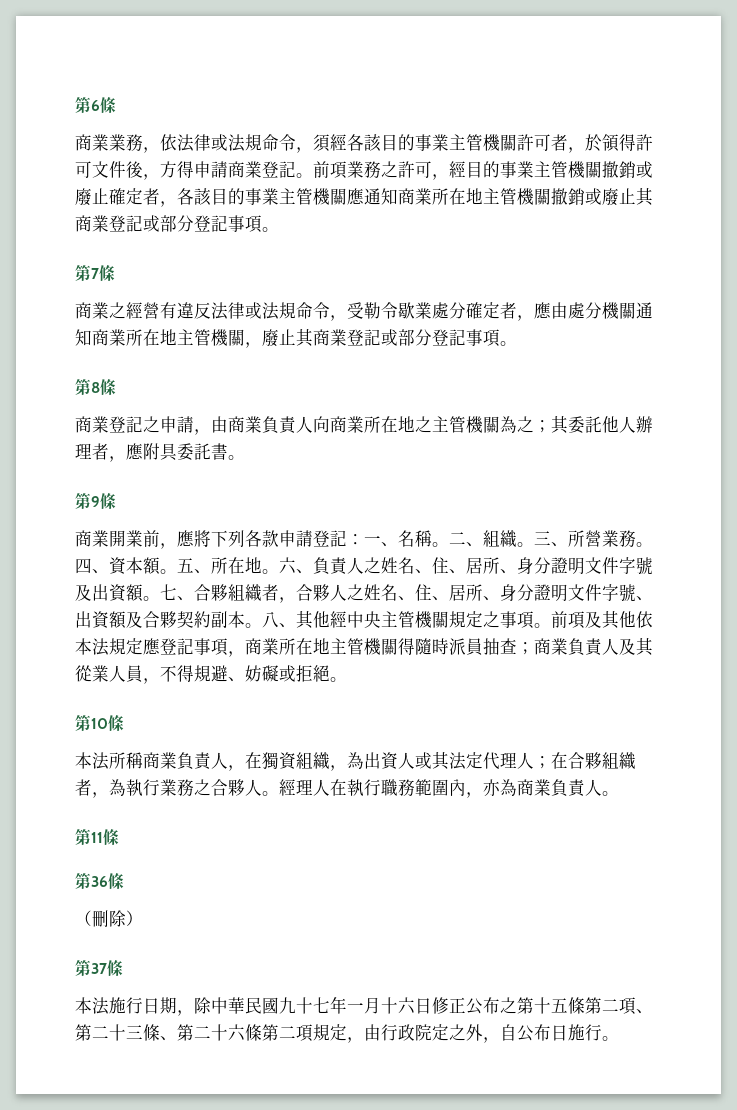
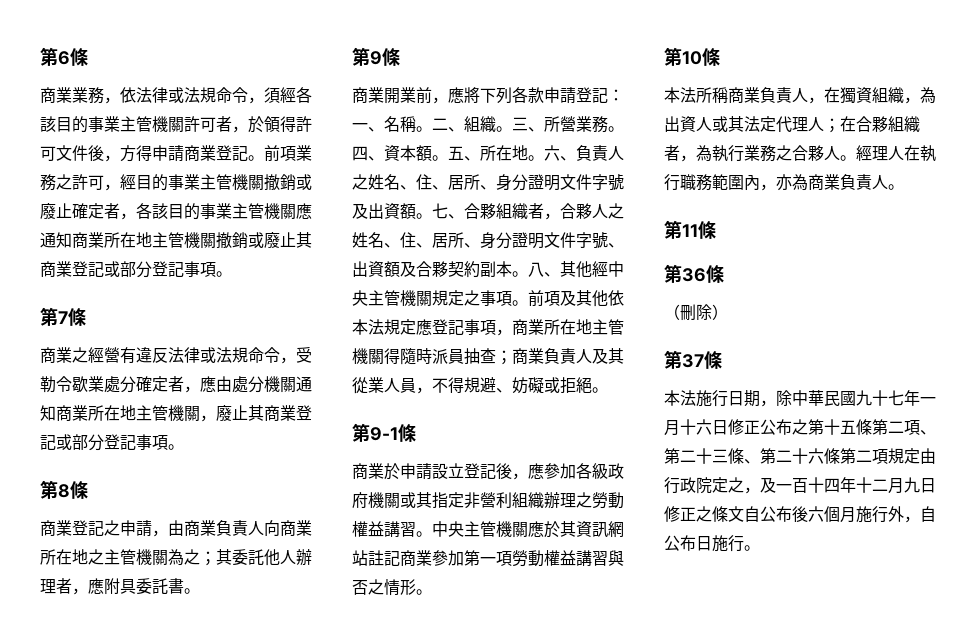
+ 第9-1條
+ 商業於申請設立登記後，應參加各級政府機關或其指定非營利組織辦理之勞動權益講習。中央主管機關應於其資訊網站註記商業參加第一項勞動權益講習與否之情形。
- 本法施行日期，除中華民國九十七年一月十六日修正公布之第十五條第二項、第二十三條、第二十六條第二項規定，由行政院定之外，自公布日施行。
+ 本法施行日期，除中華民國九十七年一月十六日修正公布之第十五條第二項、第二十三條、第二十六條第二項規定由行政院定之，及一百十四年十二月九日修正之條文自公布後六個月施行外，自公布日施行。

